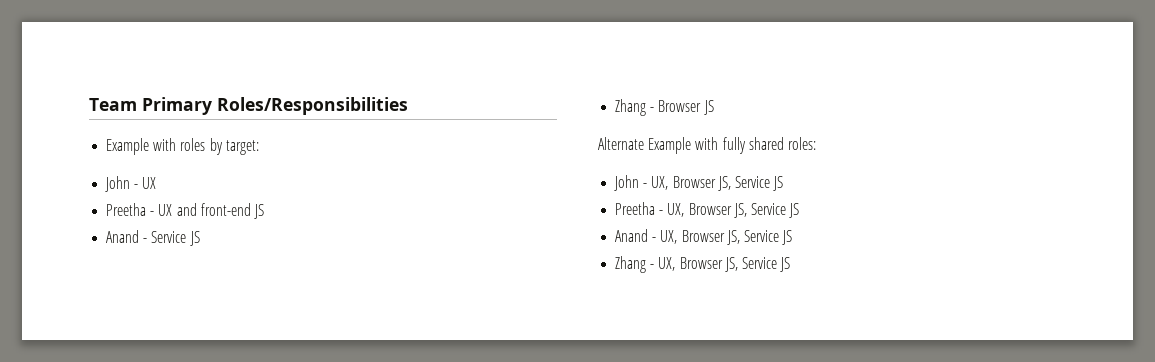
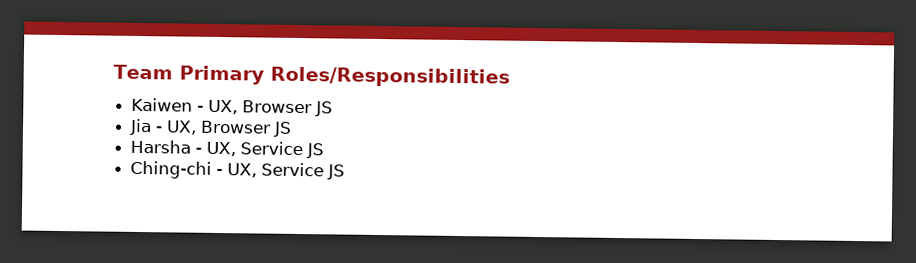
- Example with roles by target:
- John - UX
- Preetha - UX and front-end JS
- Anand - Service JS
- Zhang - Browser JS
- Alternate Example with fully shared roles:
- John - UX, Browser JS, Service JS
- Preetha - UX, Browser JS, Service JS
- Anand - UX, Browser JS, Service JS
- Zhang - UX, Browser JS, Service JS
+ Kaiwen - UX, Browser JS
+ Jia - UX, Browser JS
+ Harsha - UX, Service JS
+ Ching-chi - UX, Service JS

